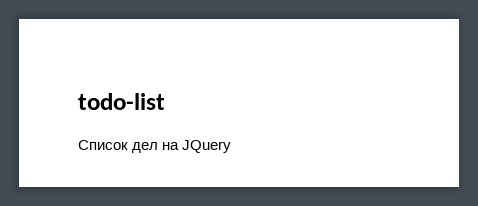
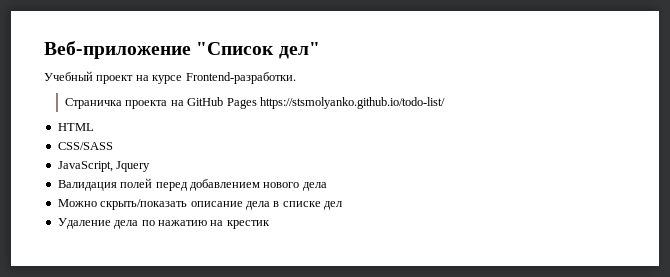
- todo-list
- Список дел на JQuery
+ Веб-приложение "Список дел"
+ Учебный проект на курсе Frontend-разработки.
+ Страничка проекта на GitHub Pages https://stsmolyanko.github.io/todo-list/
+ HTML
+ CSS/SASS
+ JavaScript, Jquery
+ Валидация полей перед добавлением нового дела
+ Можно скрыть/показать описание дела в списке дел
+ Удаление дела по нажатию на крестик

